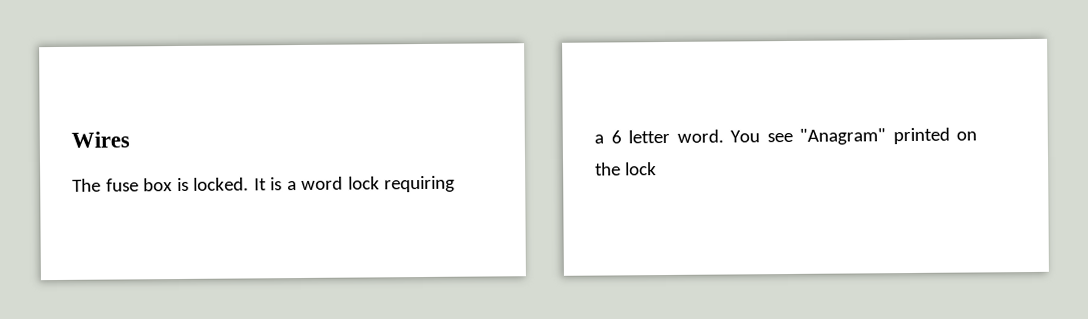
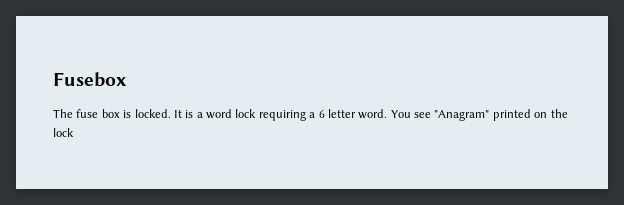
- Wires
+ Fusebox

